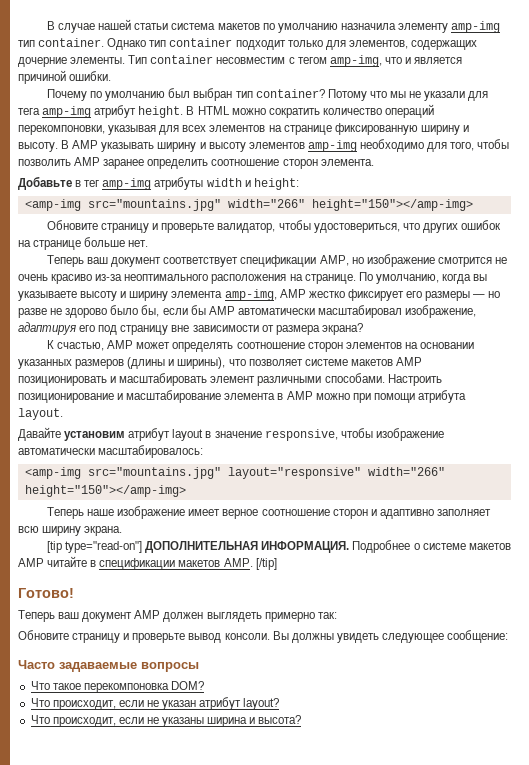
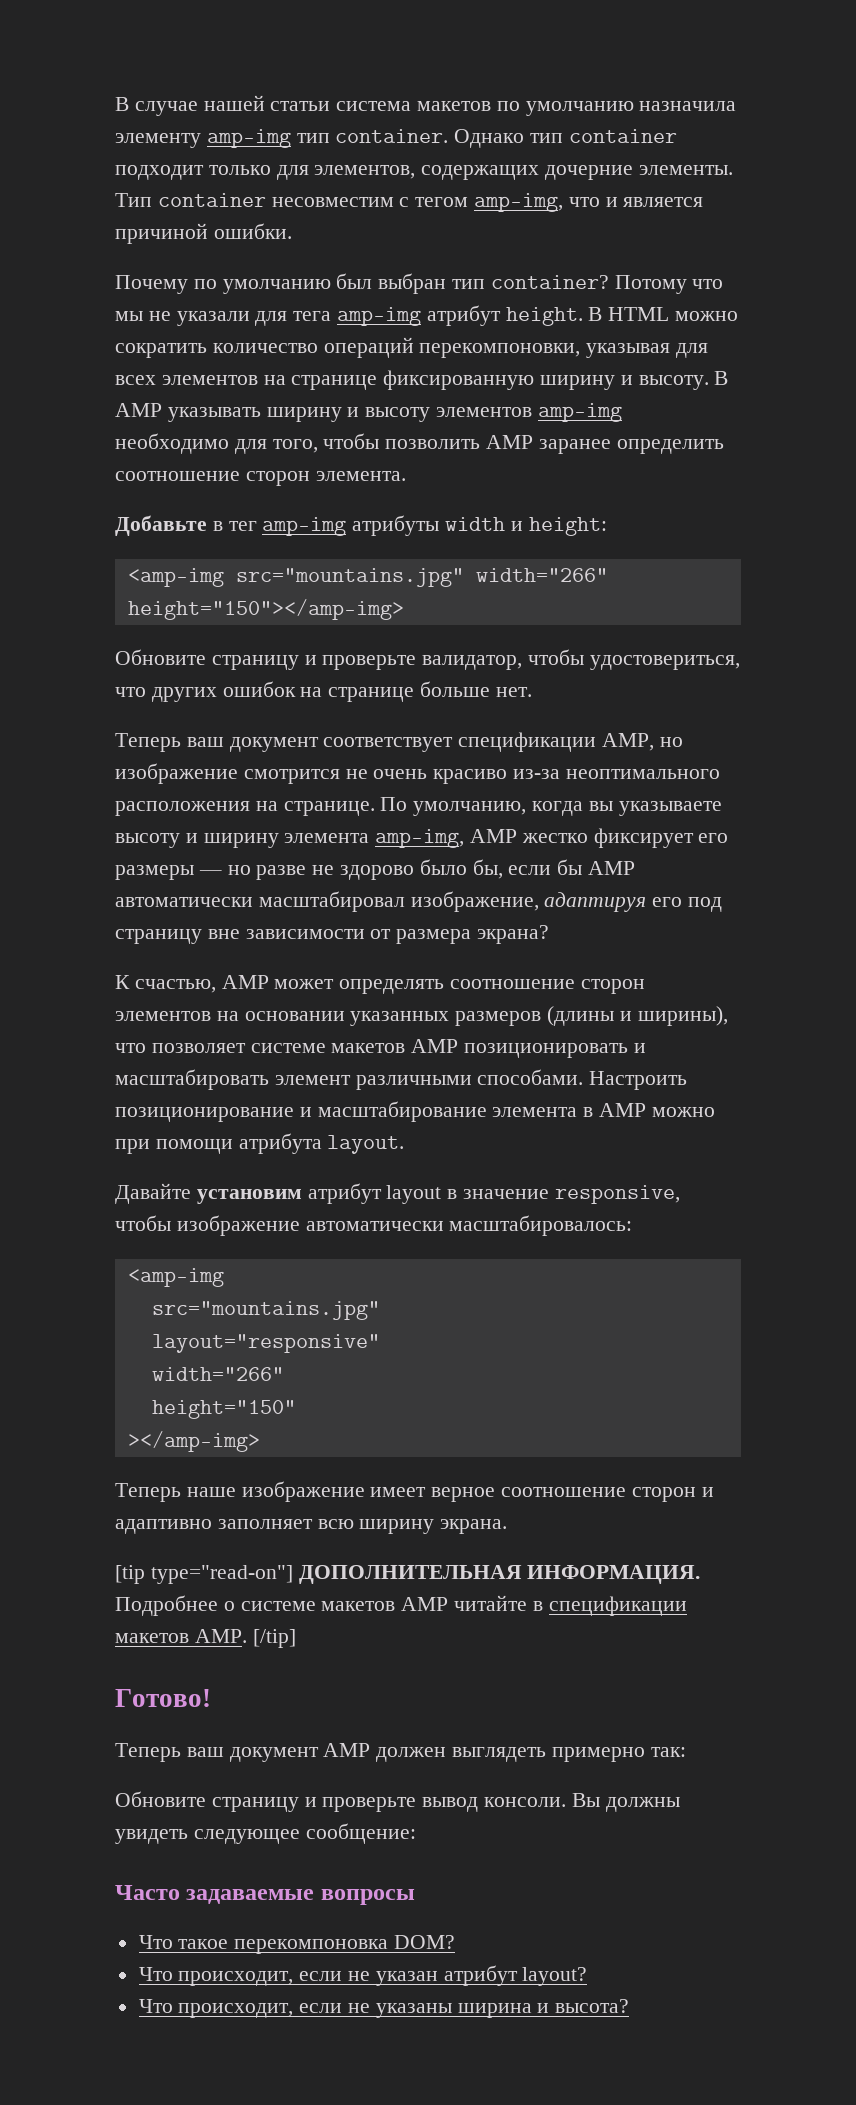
  Давайте установим атрибут layout в значение responsive, чтобы изображение автоматически масштабировалось:
- <amp-img src="mountains.jpg" layout="responsive" width="266" height="150"></amp-img>
+ <amp-img
+ src="mountains.jpg"
+ layout="responsive"
+ width="266"
+ height="150"
+ ></amp-img>

